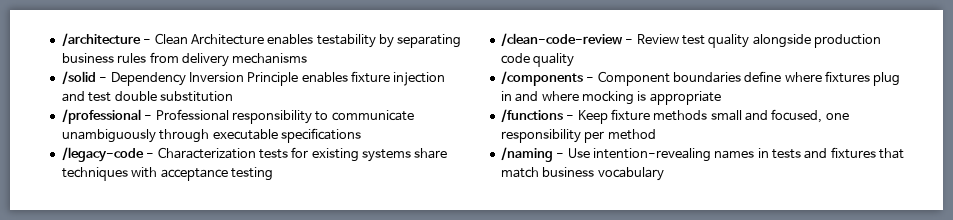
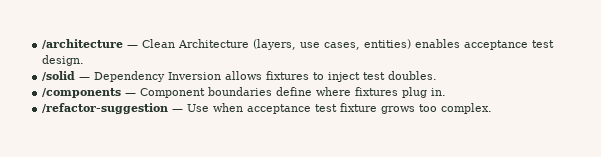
- /architecture - Clean Architecture enables testability by separating business rules from delivery mechanisms
+ /architecture — Clean Architecture (layers, use cases, entities) enables acceptance test design.
- /solid - Dependency Inversion Principle enables fixture injection and test double substitution
- /professional - Professional responsibility to communicate unambiguously through executable specifications
- /legacy-code - Characterization tests for existing systems share techniques with acceptance testing
- /clean-code-review - Review test quality alongside production code quality
+ /solid — Dependency Inversion allows fixtures to inject test doubles.
- /components - Component boundaries define where fixtures plug in and where mocking is appropriate
- /functions - Keep fixture methods small and focused, one responsibility per method
- /naming - Use intention-revealing names in tests and fixtures that match business vocabulary
+ /components — Component boundaries define where fixtures plug in.
+ /refactor-suggestion — Use when acceptance test fixture grows too complex.

